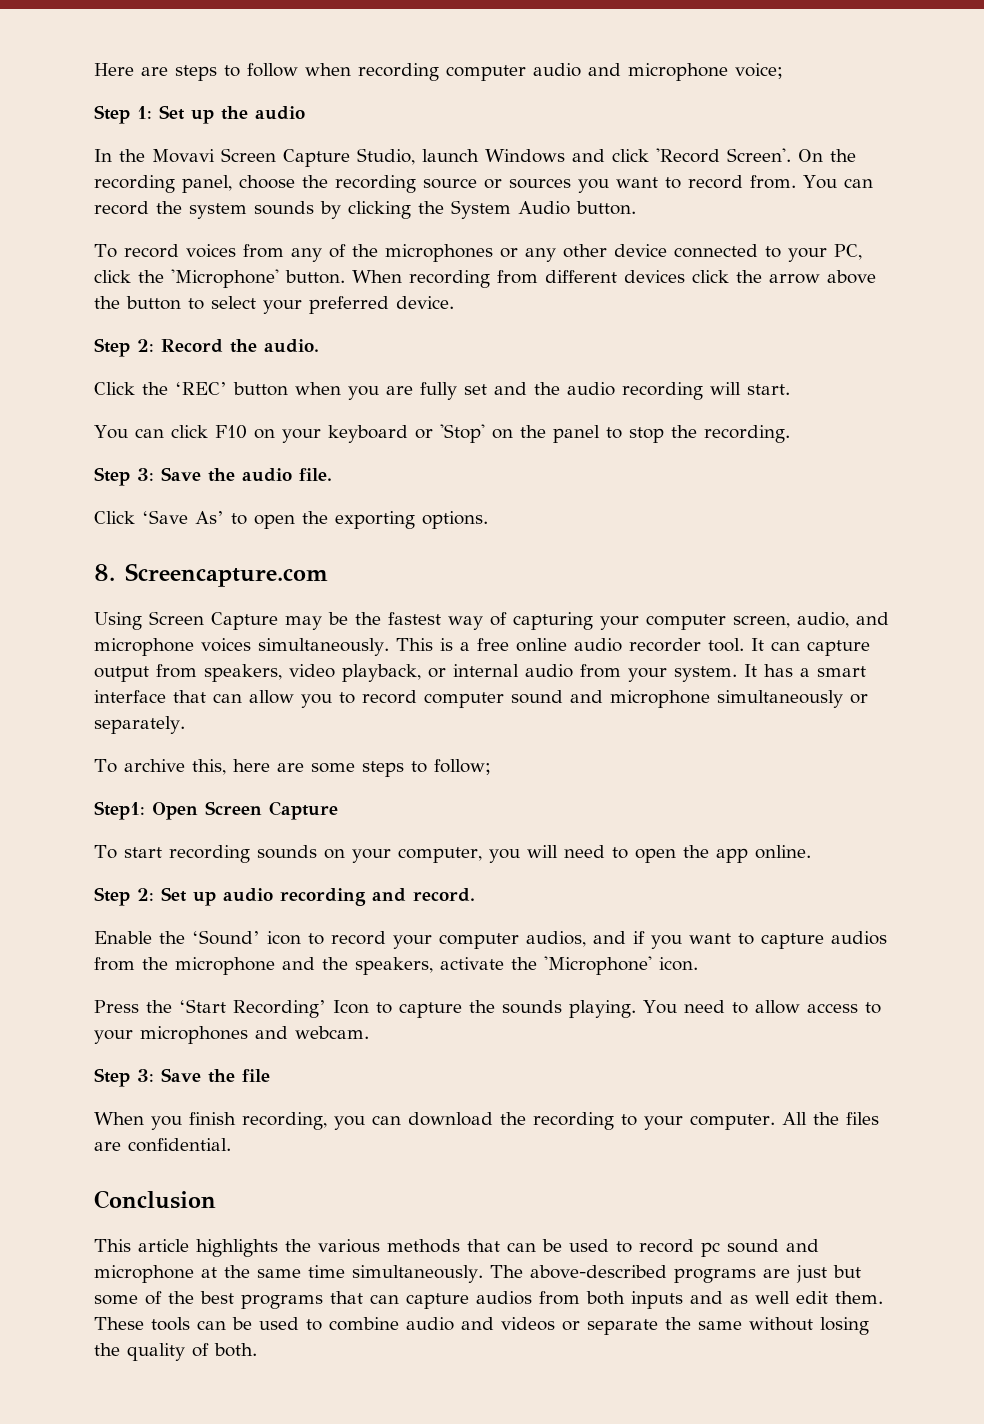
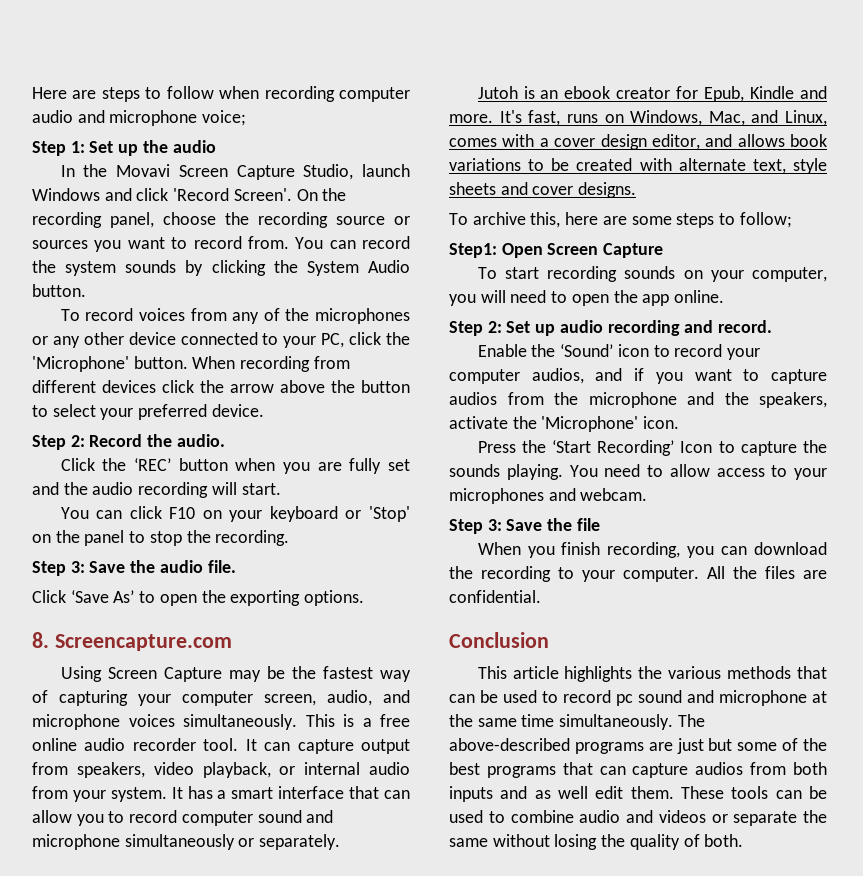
+ Jutoh is an ebook creator for Epub, Kindle and more. It's fast, runs on Windows, Mac, and Linux, comes with a cover design editor, and allows book variations to be created with alternate text, style sheets and cover designs.

